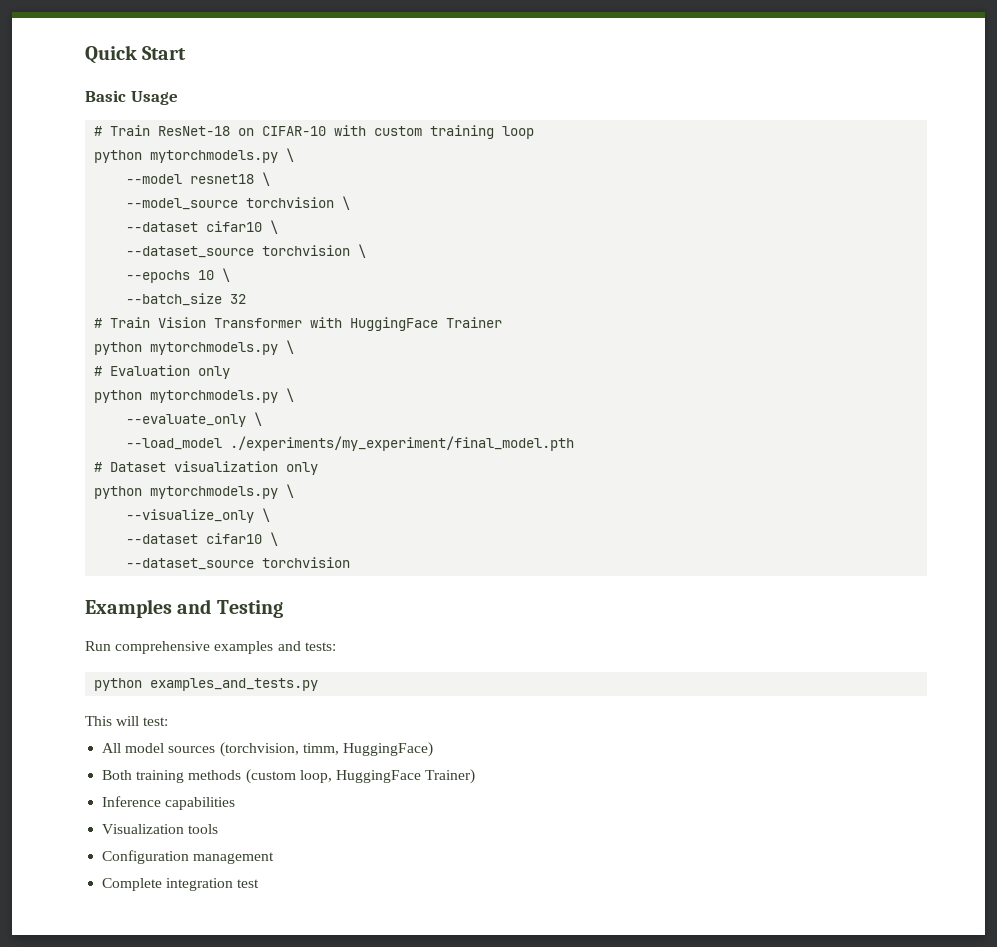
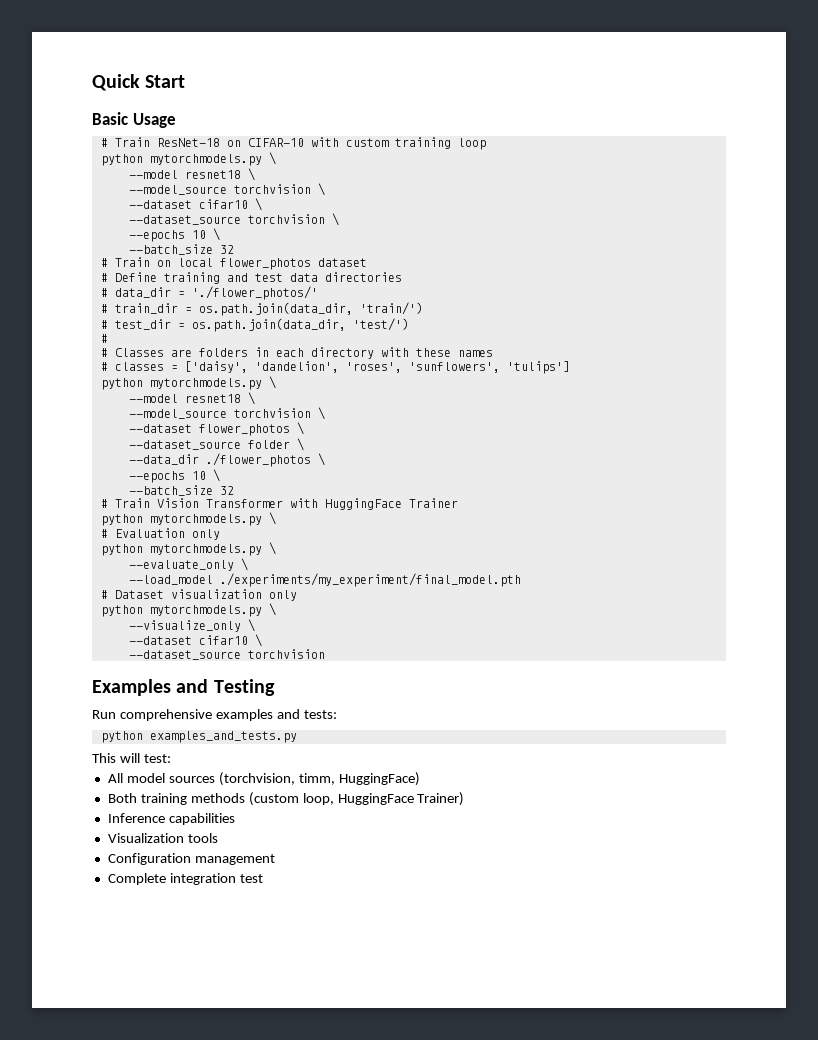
+ # Train on local flower_photos dataset
+ # Define training and test data directories
+ # data_dir = './flower_photos/'
+ # train_dir = os.path.join(data_dir, 'train/')
+ # test_dir = os.path.join(data_dir, 'test/')
+ #
+ # Classes are folders in each directory with these names
+ # classes = ['daisy', 'dandelion', 'roses', 'sunflowers', 'tulips']
+ python mytorchmodels.py \
+ --model resnet18 \
+ --model_source torchvision \
+ --dataset flower_photos \
+ --dataset_source folder \
+ --data_dir ./flower_photos \
+ --epochs 10 \
+ --batch_size 32

